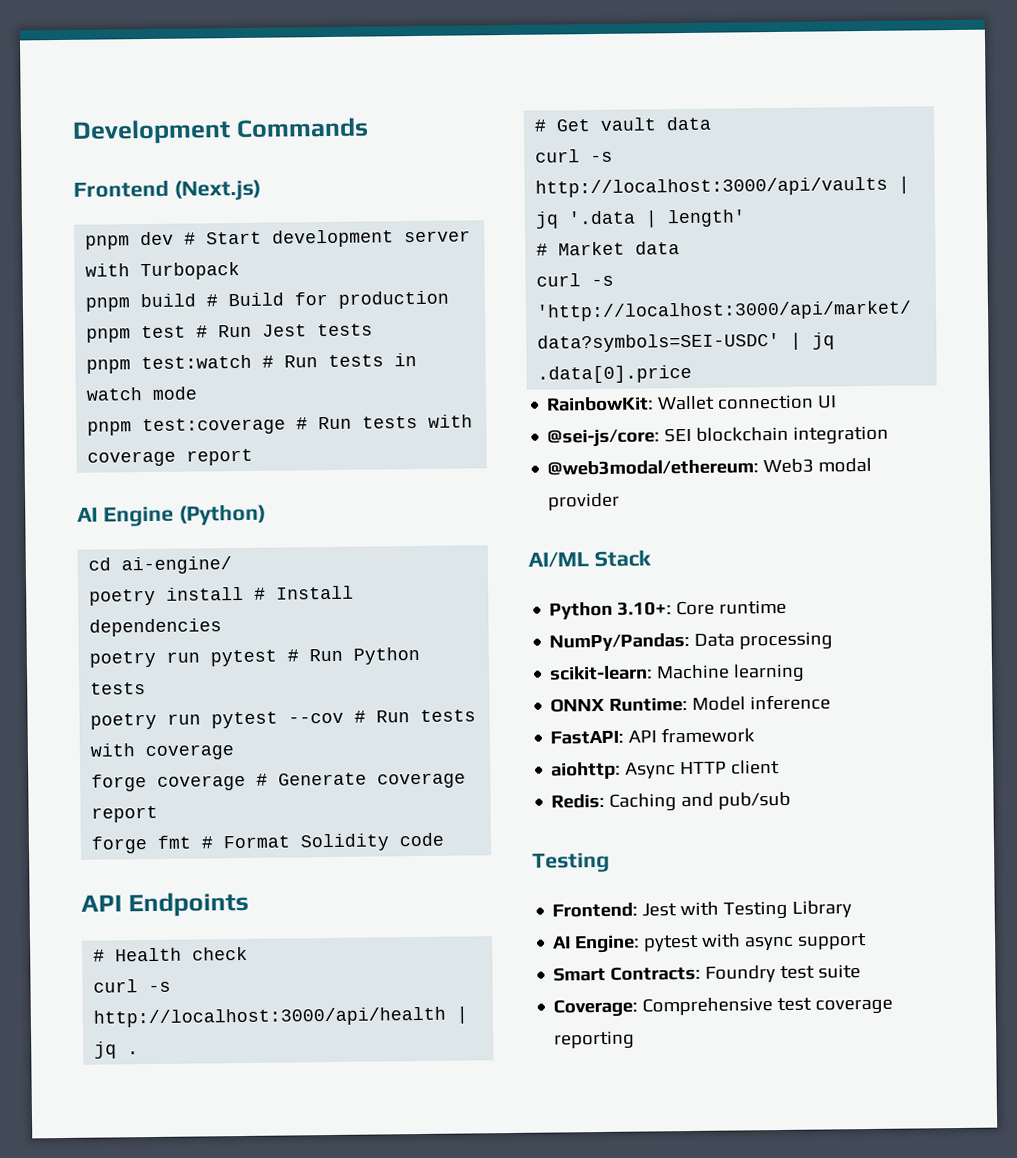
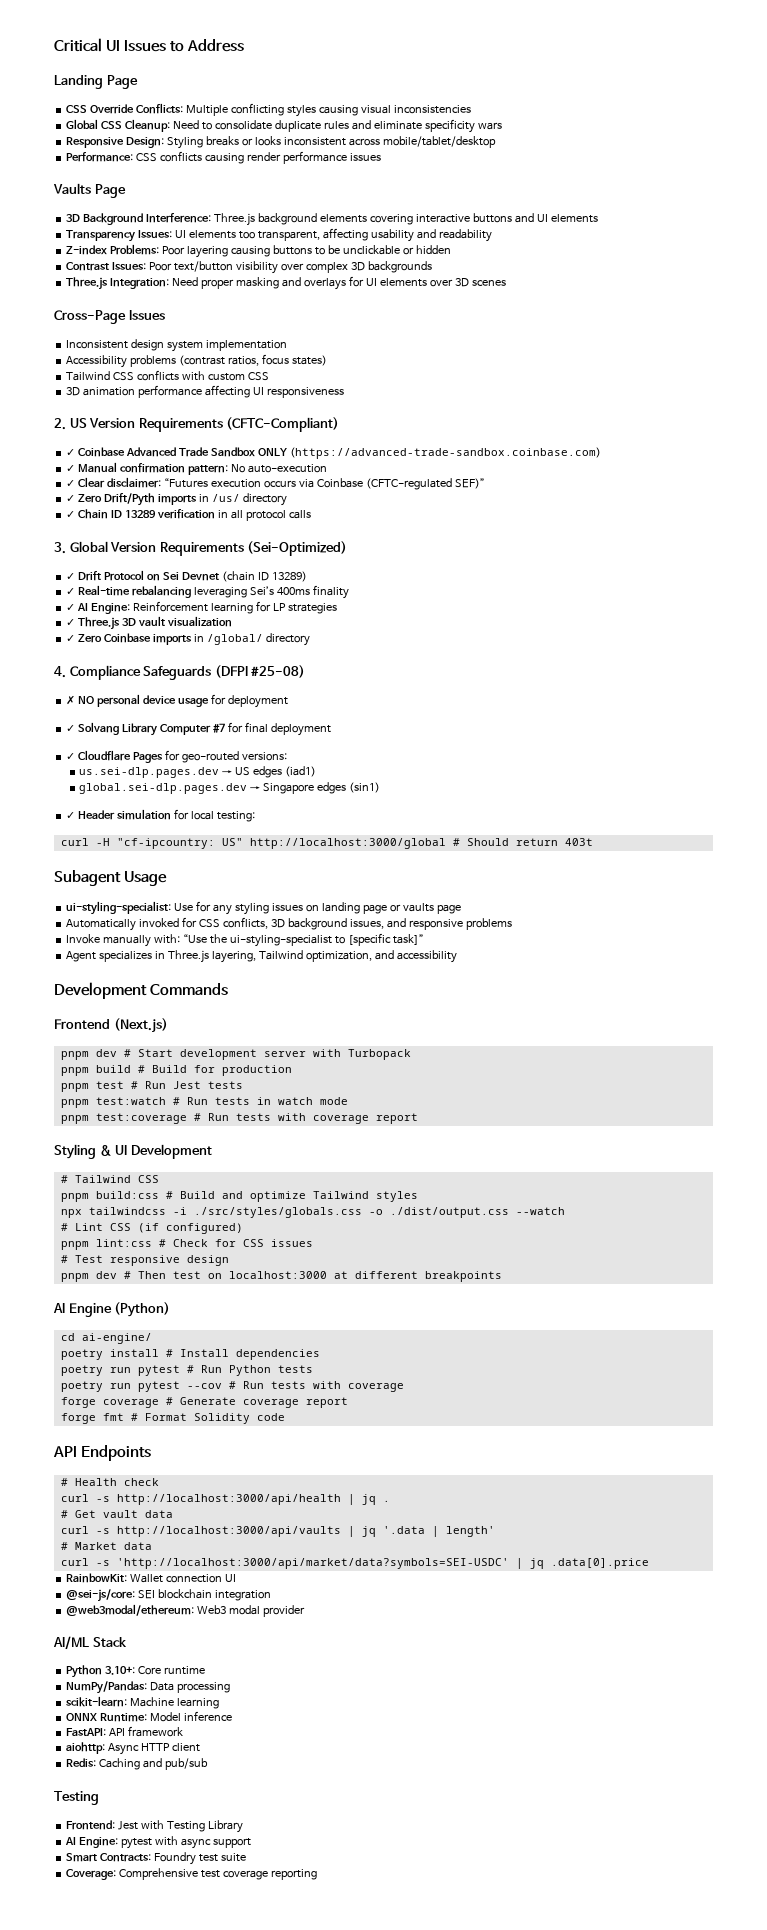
+ Critical UI Issues to Address
+ Landing Page
+ CSS Override Conflicts: Multiple conflicting styles causing visual inconsistencies
+ Global CSS Cleanup: Need to consolidate duplicate rules and eliminate specificity wars
+ Responsive Design: Styling breaks or looks inconsistent across mobile/tablet/desktop
+ Performance: CSS conflicts causing render performance issues
+ Vaults Page
+ 3D Background Interference: Three.js background elements covering interactive buttons and UI elements
+ Transparency Issues: UI elements too transparent, affecting usability and readability
+ Z-index Problems: Poor layering causing buttons to be unclickable or hidden
+ Contrast Issues: Poor text/button visibility over complex 3D backgrounds
+ Three.js Integration: Need proper masking and overlays for UI elements over 3D scenes
+ Cross-Page Issues
+ Inconsistent design system implementation
+ Accessibility problems (contrast ratios, focus states)
+ Tailwind CSS conflicts with custom CSS
+ 3D animation performance affecting UI responsiveness
+ 2. US Version Requirements (CFTC-Compliant)
+ ✓ Coinbase Advanced Trade Sandbox ONLY (https://advanced-trade-sandbox.coinbase.com)
+ ✓ Manual confirmation pattern: No auto-execution
+ ✓ Clear disclaimer: “Futures execution occurs via Coinbase (CFTC-regulated SEF)”
+ ✓ Zero Drift/Pyth imports in /us/ directory
+ ✓ Chain ID 13289 verification in all protocol calls
+ 3. Global Version Requirements (Sei-Optimized)
+ ✓ Drift Protocol on Sei Devnet (chain ID 13289)
+ ✓ Real-time rebalancing leveraging Sei’s 400ms finality
+ ✓ AI Engine: Reinforcement learning for LP strategies
+ ✓ Three.js 3D vault visualization
+ ✓ Zero Coinbase imports in /global/ directory
+ 4. Compliance Safeguards (DFPI #25-08)
+ ✗ NO personal device usage for deployment
+ ✓ Solvang Library Computer #7 for final deployment
+ ✓ Cloudflare Pages for geo-routed versions:
+ us.sei-dlp.pages.dev → US edges (iad1)
+ global.sei-dlp.pages.dev → Singapore edges (sin1)
+ ✓ Header simulation for local testing:
+ curl -H "cf-ipcountry: US" http://localhost:3000/global # Should return 403t
+ Subagent Usage
+ ui-styling-specialist: Use for any styling issues on landing page or vaults page
+ Automatically invoked for CSS conflicts, 3D background issues, and responsive problems
+ Invoke manually with: “Use the ui-styling-specialist to [specific task]”
+ Agent specializes in Three.js layering, Tailwind optimization, and accessibility
+ Styling & UI Development
+ # Tailwind CSS
+ pnpm build:css # Build and optimize Tailwind styles
+ npx tailwindcss -i ./src/styles/globals.css -o ./dist/output.css --watch
+ # Lint CSS (if configured)
+ pnpm lint:css # Check for CSS issues
+ # Test responsive design
+ pnpm dev # Then test on localhost:3000 at different breakpoints

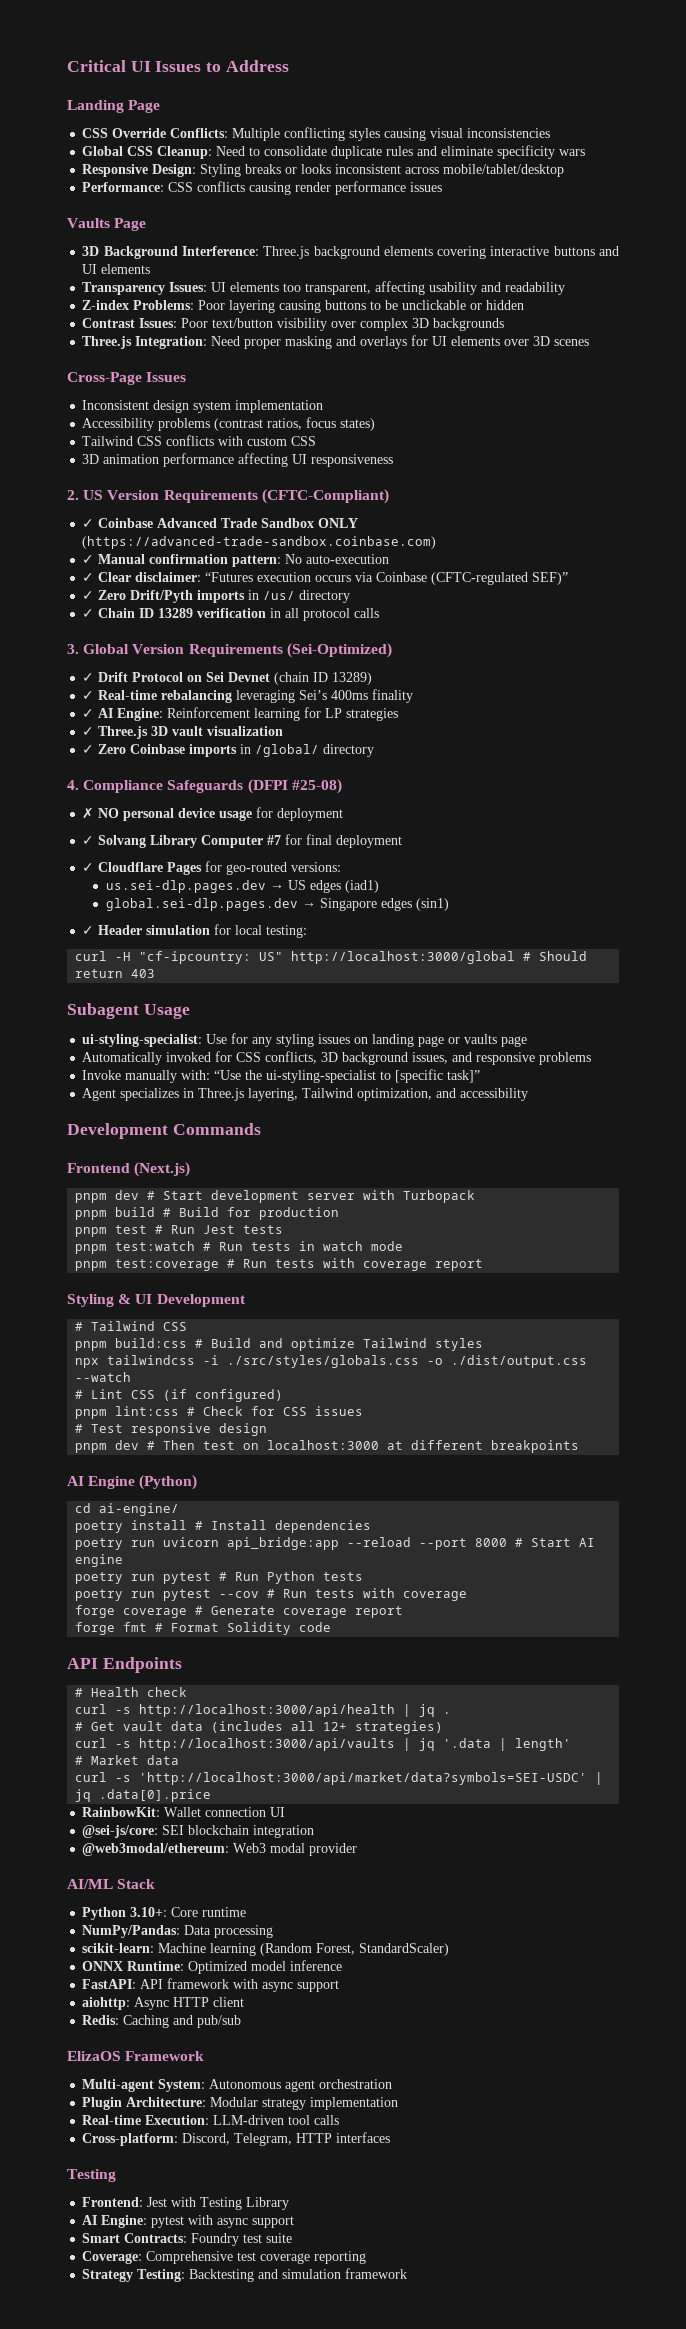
- curl -H "cf-ipcountry: US" http://localhost:3000/global # Should return 403t
+ curl -H "cf-ipcountry: US" http://localhost:3000/global # Should return 403
+ poetry run uvicorn api_bridge:app --reload --port 8000 # Start AI engine
- # Get vault data
+ # Get vault data (includes all 12+ strategies)
- scikit-learn: Machine learning
+ scikit-learn: Machine learning (Random Forest, StandardScaler)
- ONNX Runtime: Model inference
+ ONNX Runtime: Optimized model inference
- FastAPI: API framework
+ FastAPI: API framework with async support
+ ElizaOS Framework
+ Multi-agent System: Autonomous agent orchestration
+ Plugin Architecture: Modular strategy implementation
+ Real-time Execution: LLM-driven tool calls
+ Cross-platform: Discord, Telegram, HTTP interfaces
+ Strategy Testing: Backtesting and simulation framework

